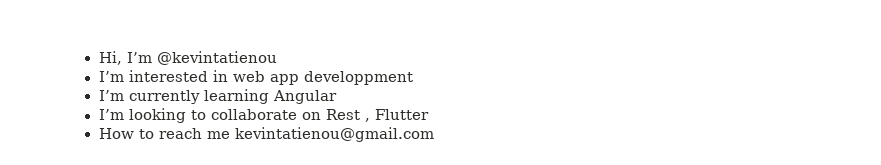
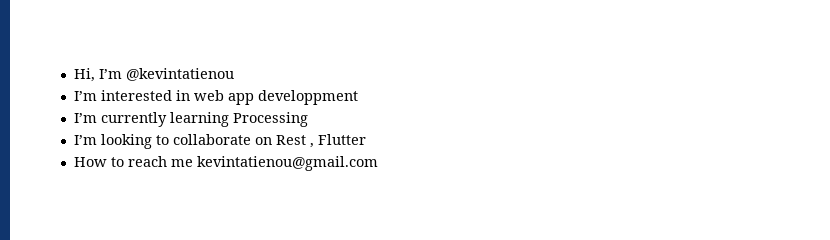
- I’m currently learning Angular
+ I’m currently learning Processing

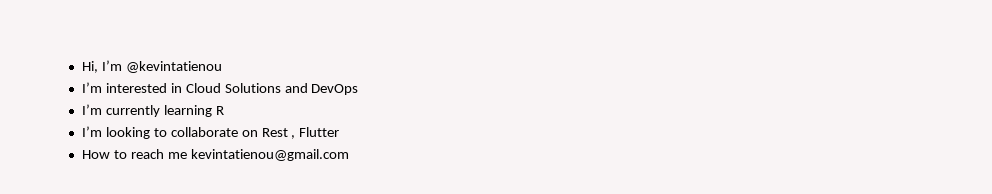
- I’m interested in web app developpment
+ I’m interested in Cloud Solutions and DevOps
- I’m currently learning Processing
+ I’m currently learning R

